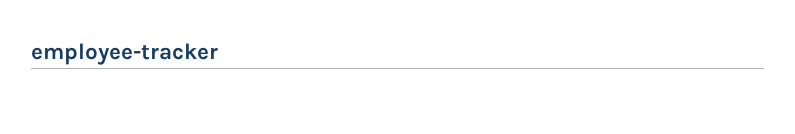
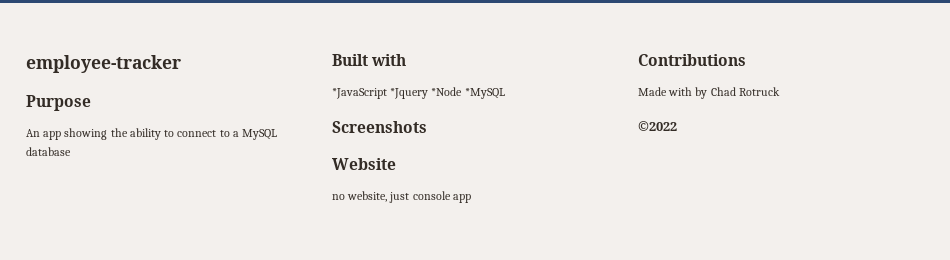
+ Purpose
+ An app showing the ability to connect to a MySQL database
+ Built with
+ *JavaScript *Jquery *Node *MySQL
+ Screenshots
+ Website
+ no website, just console app
+ Contributions
+ Made with by Chad Rotruck
+ ©2022

